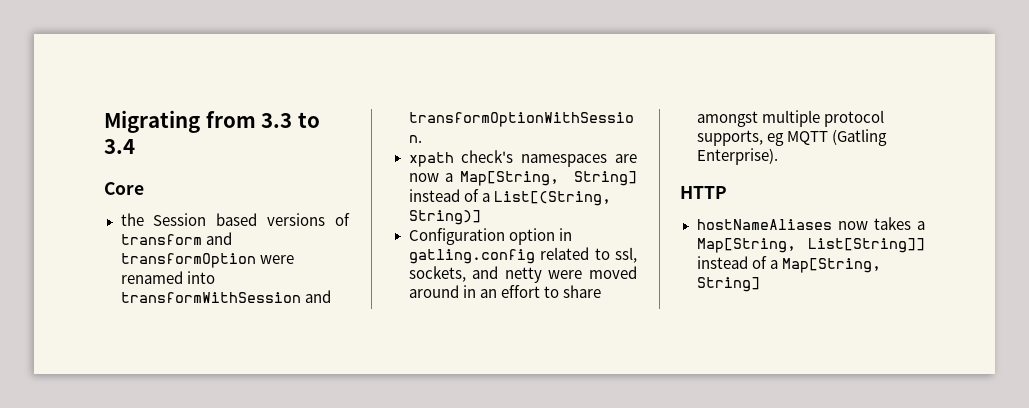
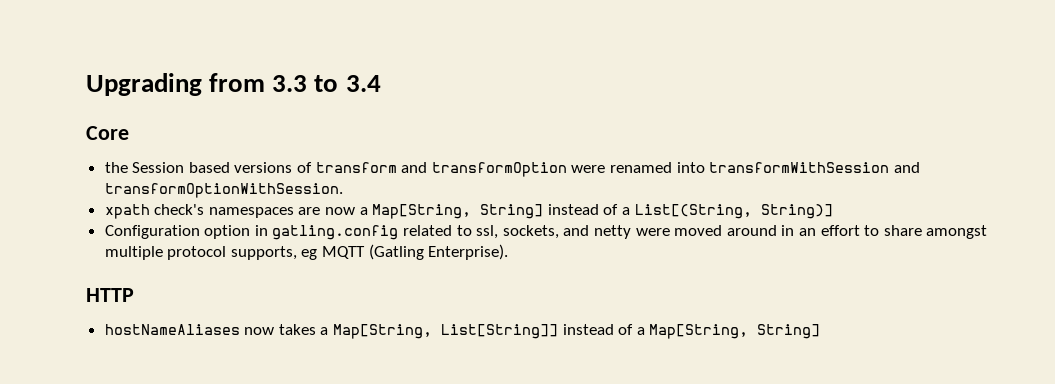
- Migrating from 3.3 to 3.4
+ Upgrading from 3.3 to 3.4

